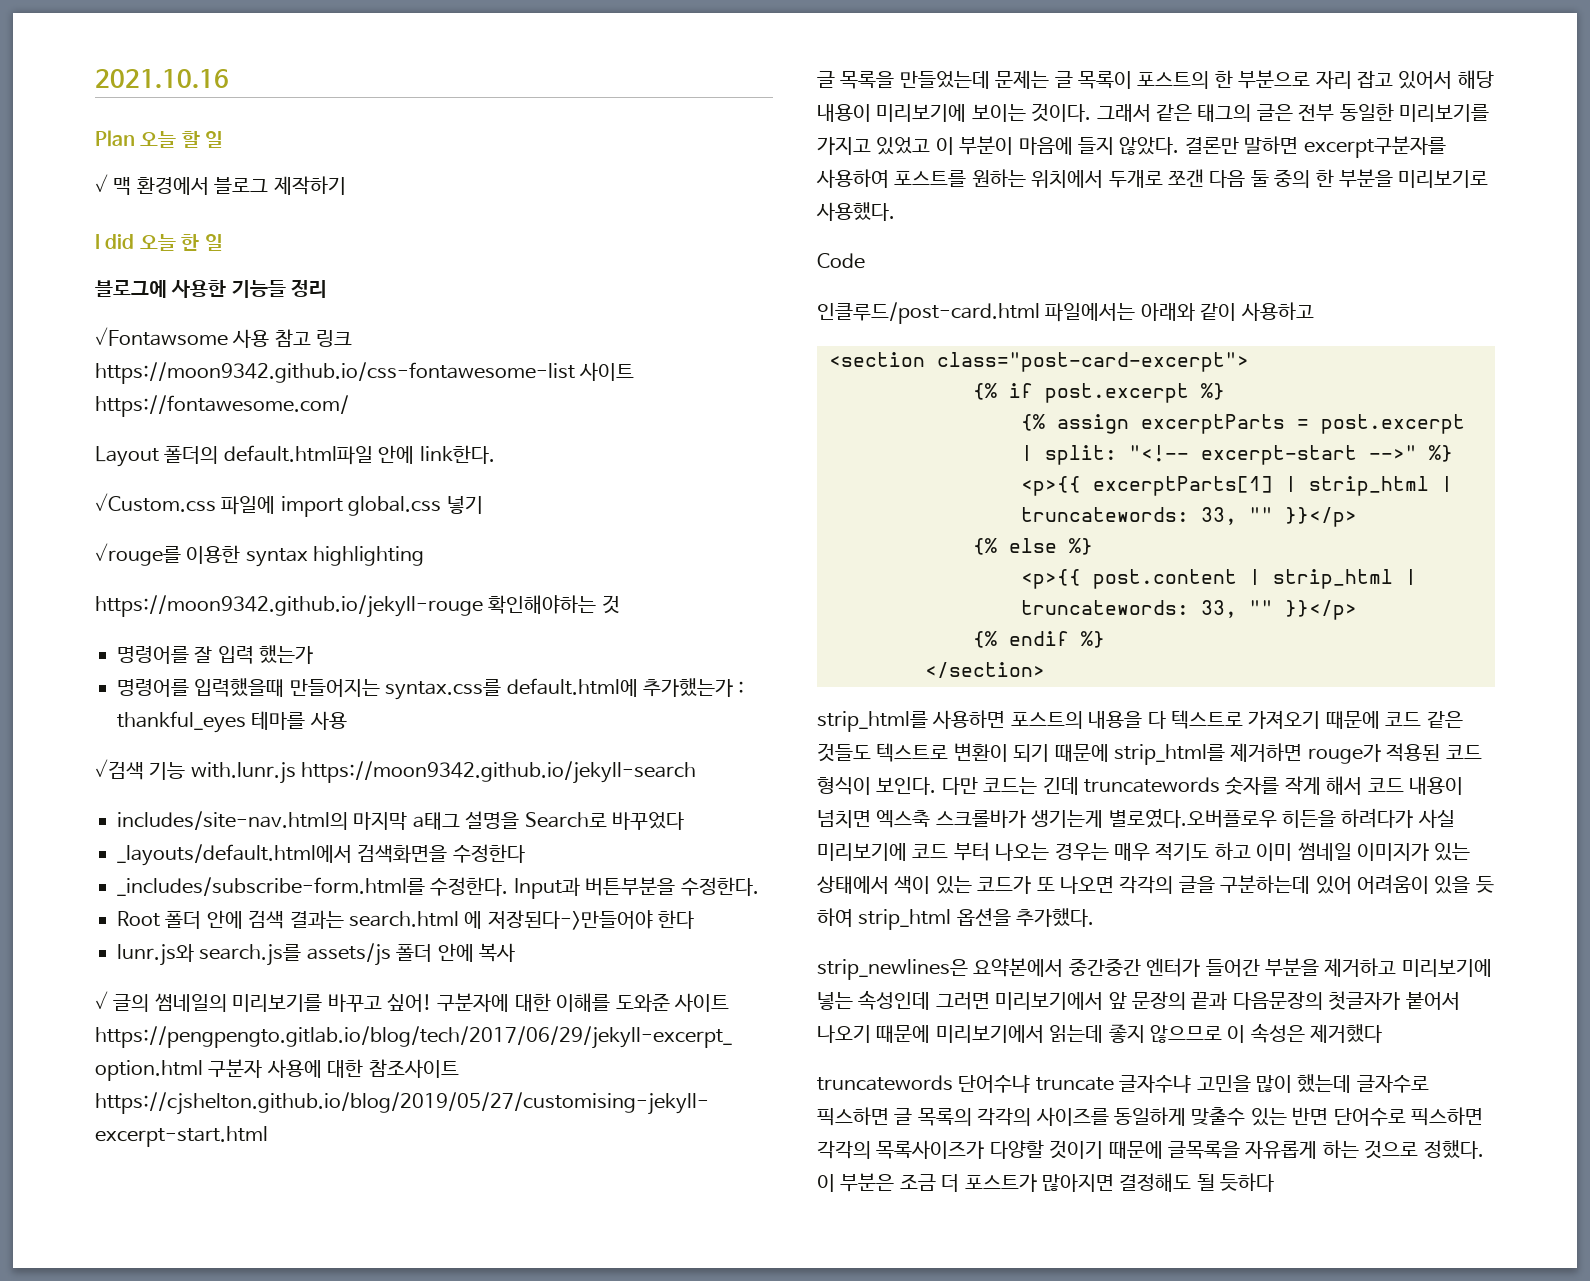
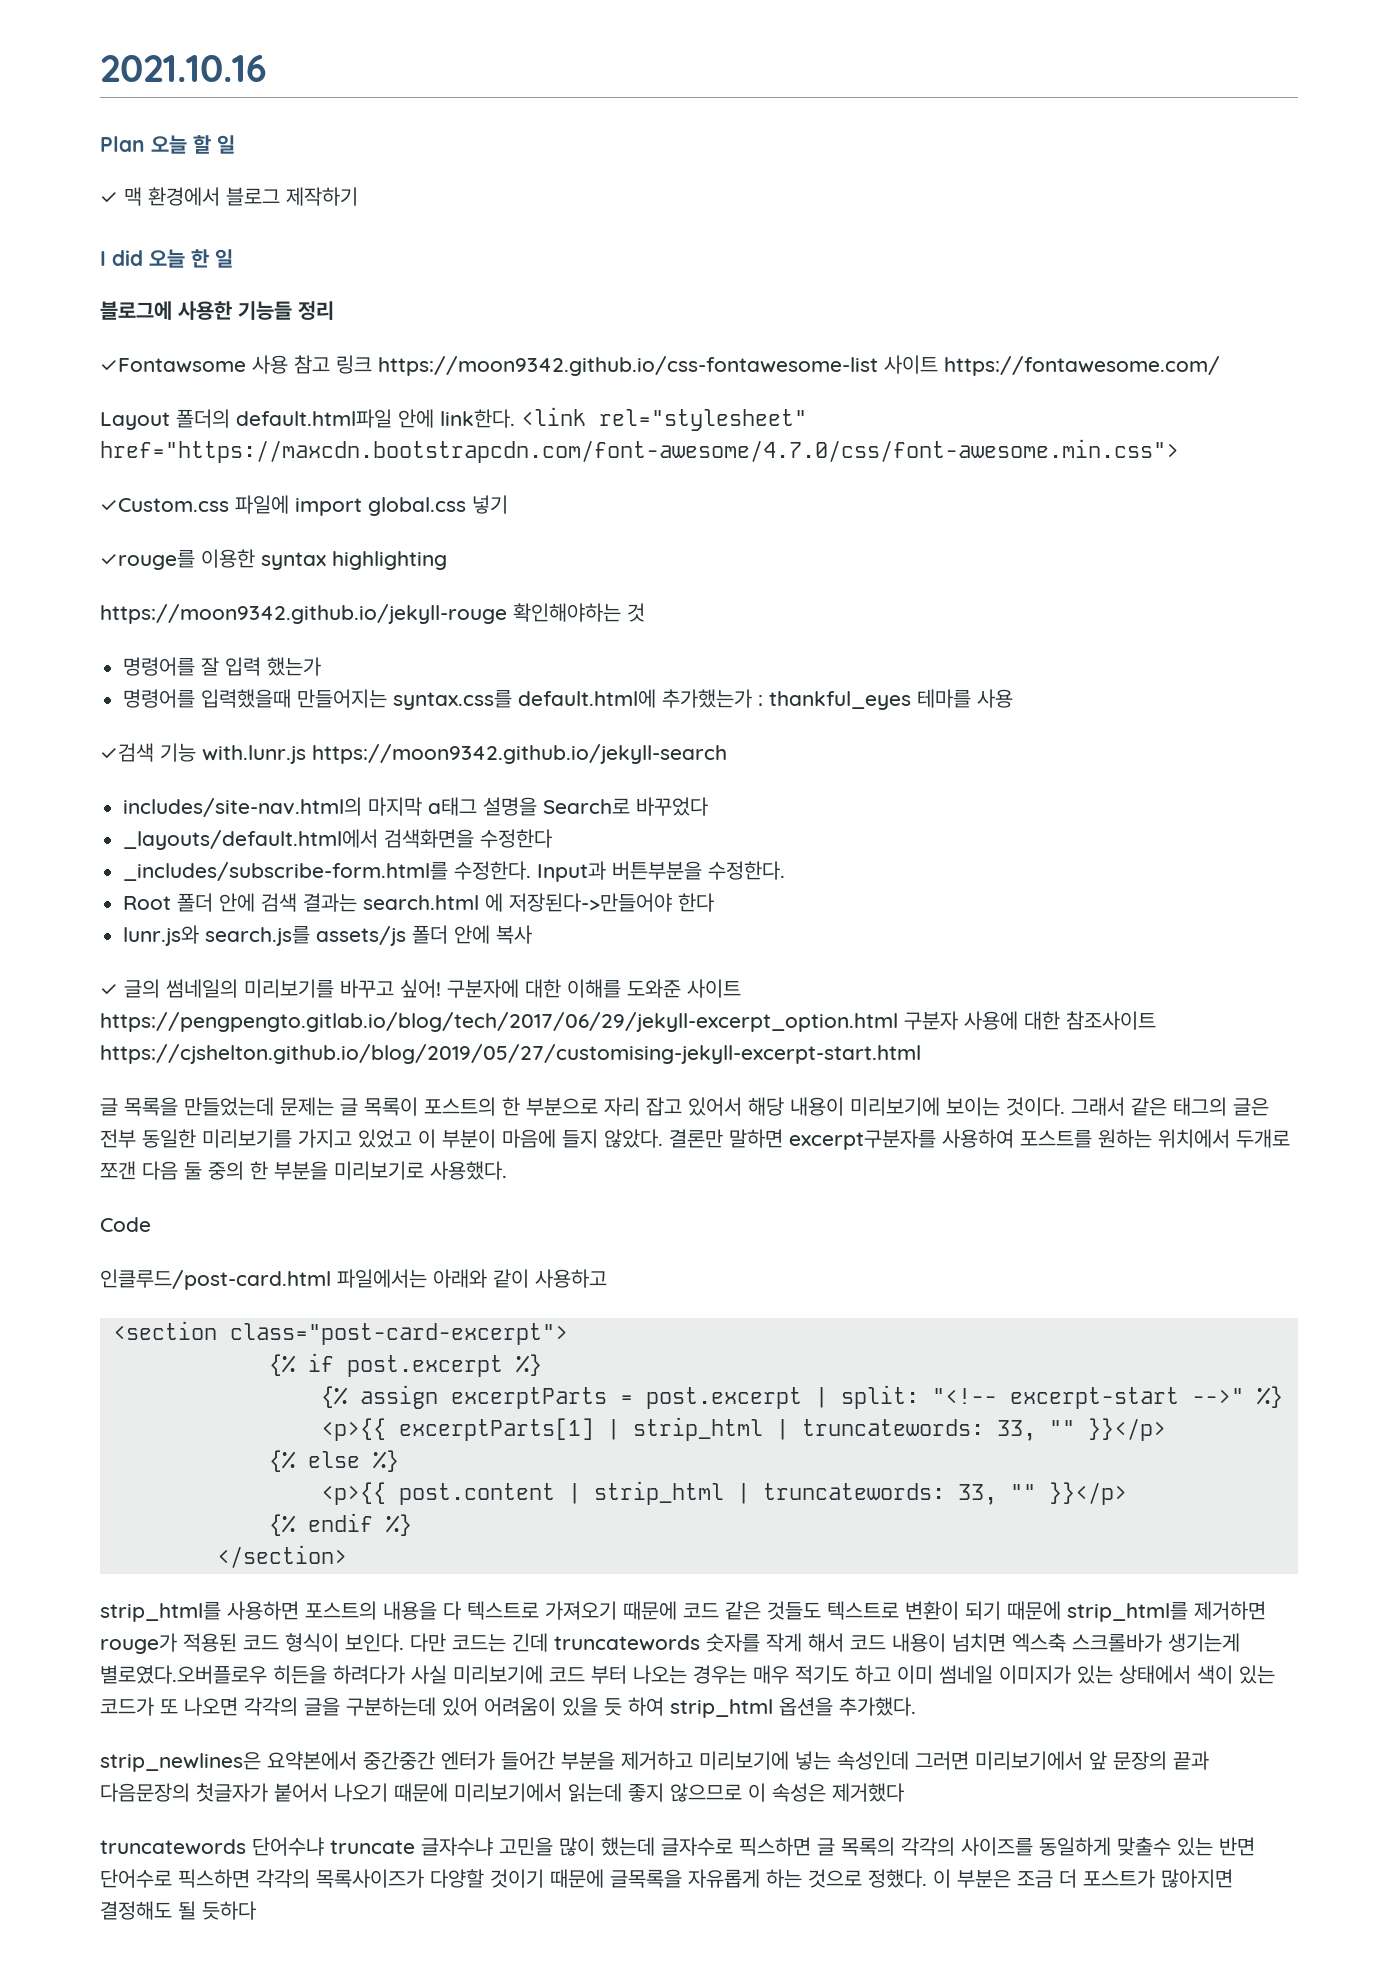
+ <link rel="stylesheet" href="https://maxcdn.bootstrapcdn.com/font-awesome/4.7.0/css/font-awesome.min.css">

